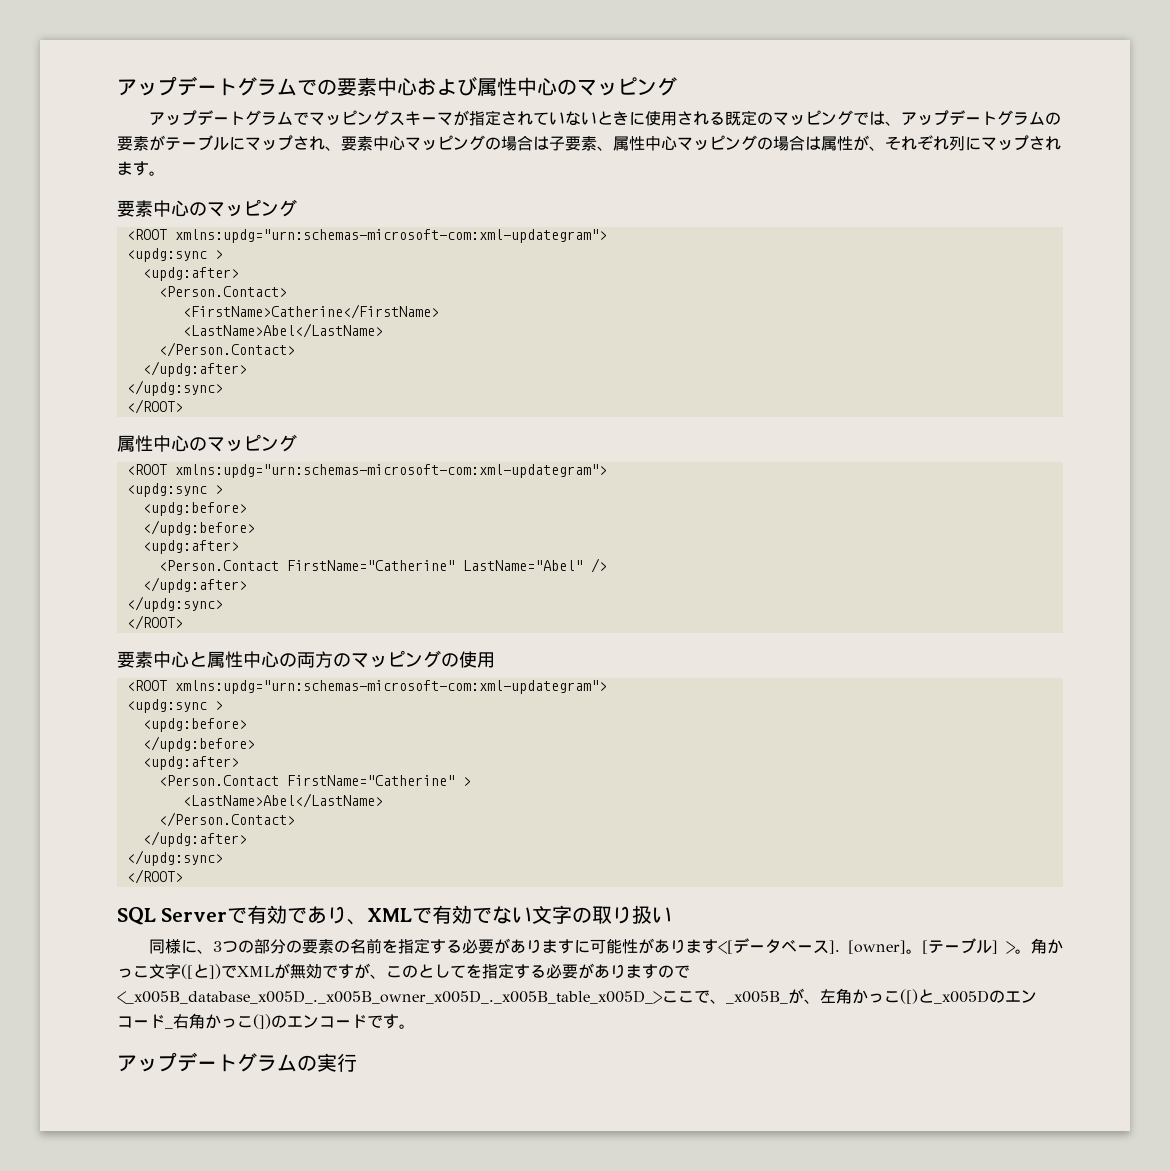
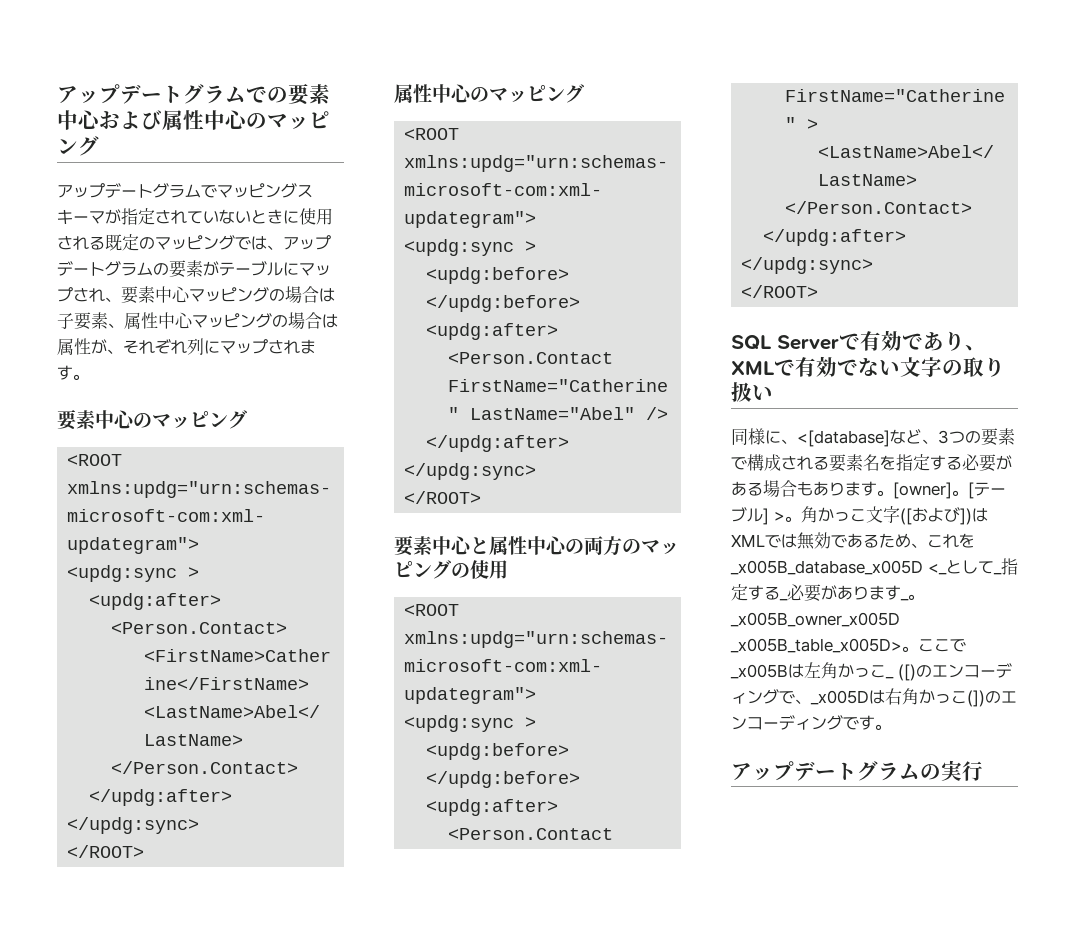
- 同様に、3つの部分の要素の名前を指定する必要がありますに可能性があります<[データベース].
+ 同様に、<[database]など、3つの要素で構成される要素名を指定する必要がある場合もあります。
- 角かっこ文字([と])でXMLが無効ですが、このとしてを指定する必要がありますので<_x005B_database_x005D_._x005B_owner_x005D_._x005B_table_x005D_>ここで、_x005B_が、左角かっこ([)と_x005Dのエンコード_右角かっこ(])のエンコードです。
+ 角かっこ文字([および])はXMLでは無効であるため、これを_x005B_database_x005D <_として_指定する_必要があります_。_x005B_owner_x005D _x005B_table_x005D>。ここで_x005Bは左角かっこ_ ([)のエンコーディングで、_x005Dは右角かっこ(])のエンコーディングです。

